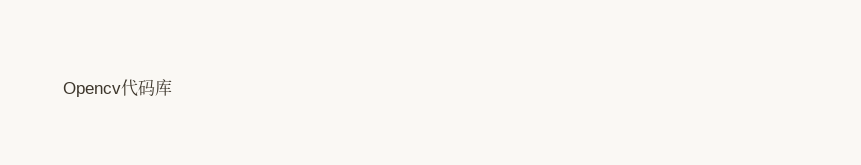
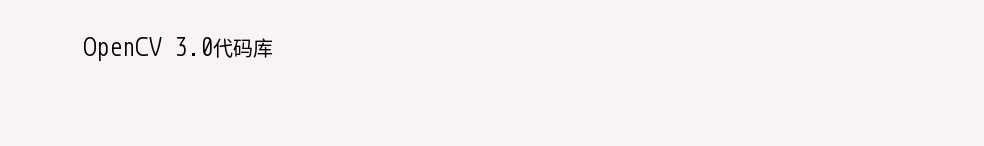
- Opencv代码库
+ OpenCV 3.0代码库

